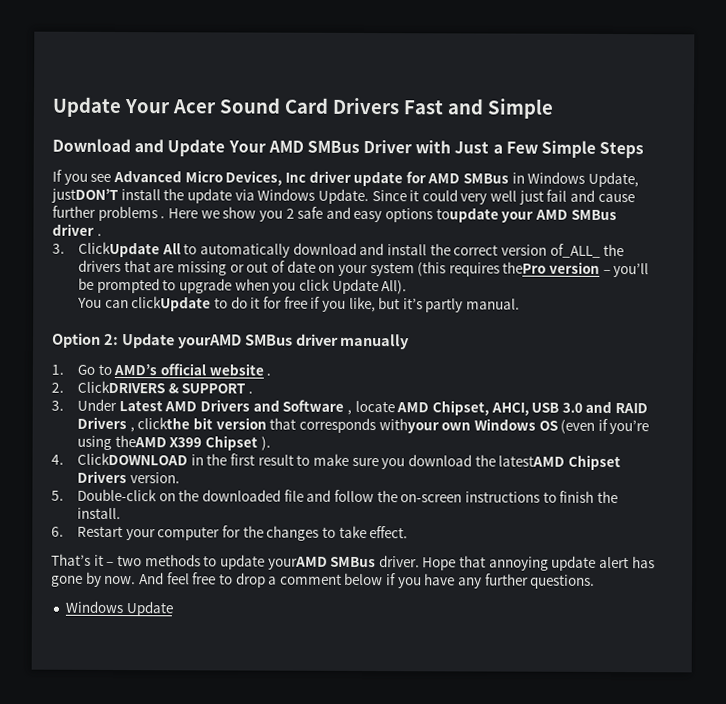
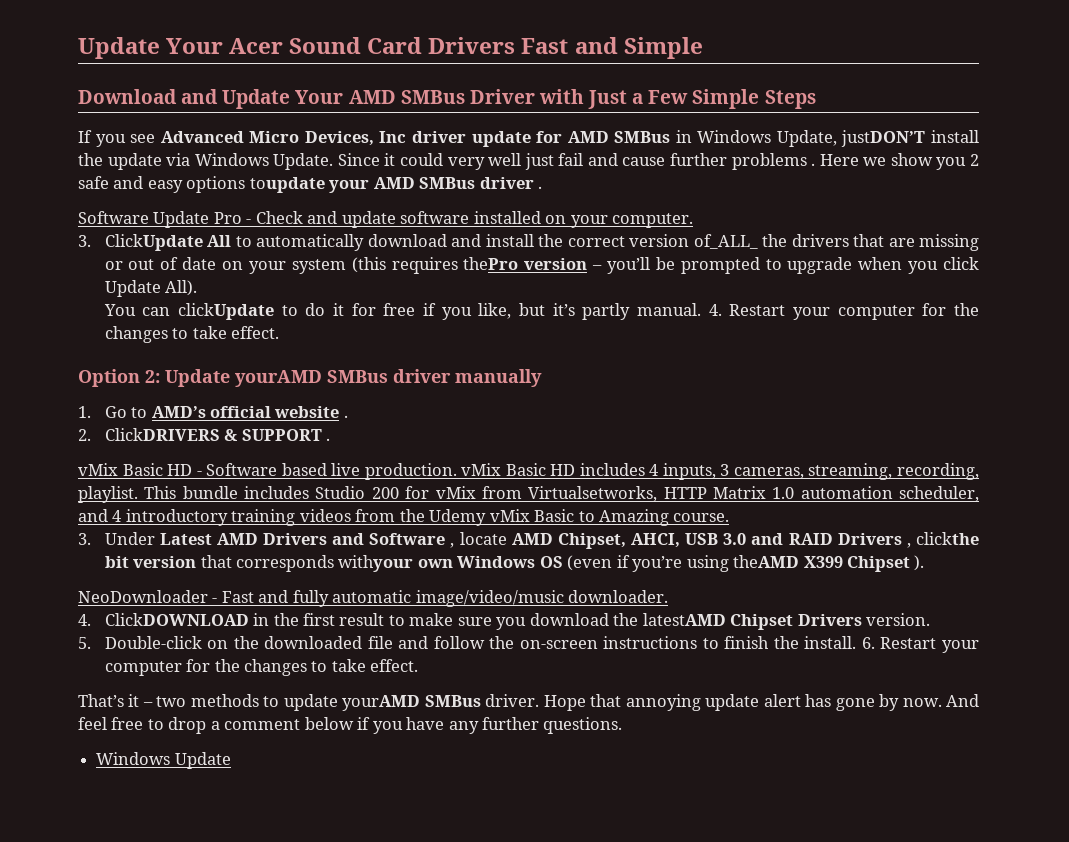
+ Software Update Pro - Check and update software installed on your computer.
+ 4. Restart your computer for the changes to take effect.
+ vMix Basic HD - Software based live production. vMix Basic HD includes 4 inputs, 3 cameras, streaming, recording, playlist. This bundle includes Studio 200 for vMix from Virtualsetworks, HTTP Matrix 1.0 automation scheduler, and 4 introductory training videos from the Udemy vMix Basic to Amazing course.
+ NeoDownloader - Fast and fully automatic image/video/music downloader.
- 5. Double-click on the downloaded file and follow the on-screen instructions to finish the install.
- 6. Restart your computer for the changes to take effect.
+ 5. Double-click on the downloaded file and follow the on-screen instructions to finish the install. 6. Restart your computer for the changes to take effect.

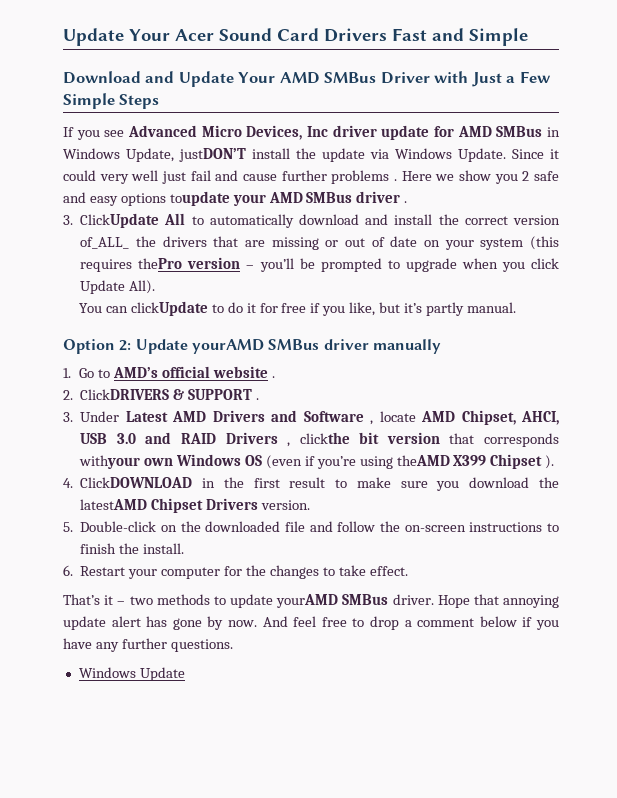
- Software Update Pro - Check and update software installed on your computer.
- 4. Restart your computer for the changes to take effect.
- vMix Basic HD - Software based live production. vMix Basic HD includes 4 inputs, 3 cameras, streaming, recording, playlist. This bundle includes Studio 200 for vMix from Virtualsetworks, HTTP Matrix 1.0 automation scheduler, and 4 introductory training videos from the Udemy vMix Basic to Amazing course.
- NeoDownloader - Fast and fully automatic image/video/music downloader.
- 5. Double-click on the downloaded file and follow the on-screen instructions to finish the install. 6. Restart your computer for the changes to take effect.
+ 5. Double-click on the downloaded file and follow the on-screen instructions to finish the install.
+ 6. Restart your computer for the changes to take effect.

